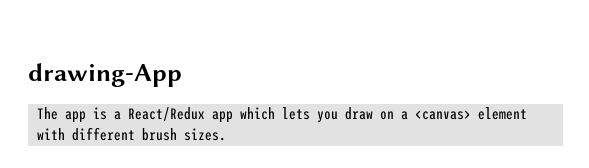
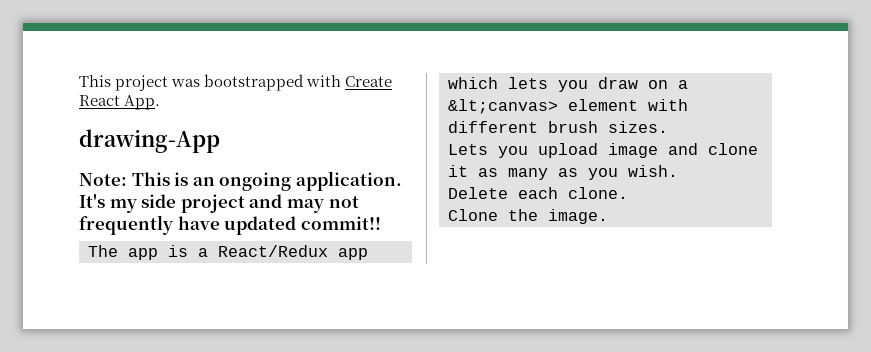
+ This project was bootstrapped with Create React App.
  drawing-App
+ Note: This is an ongoing application. It's my side project and may not frequently have updated commit!!
- The app is a React/Redux app which lets you draw on a <canvas> element with different brush sizes.
+ The app is a React/Redux app which lets you draw on a &lt;canvas> element with different brush sizes.
+ Lets you upload image and clone it as many as you wish.
+ Delete each clone.
+ Clone the image.

